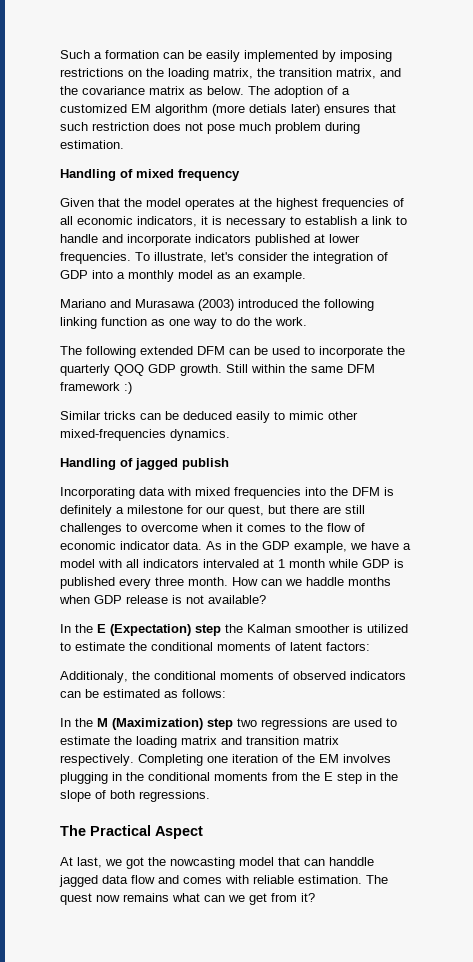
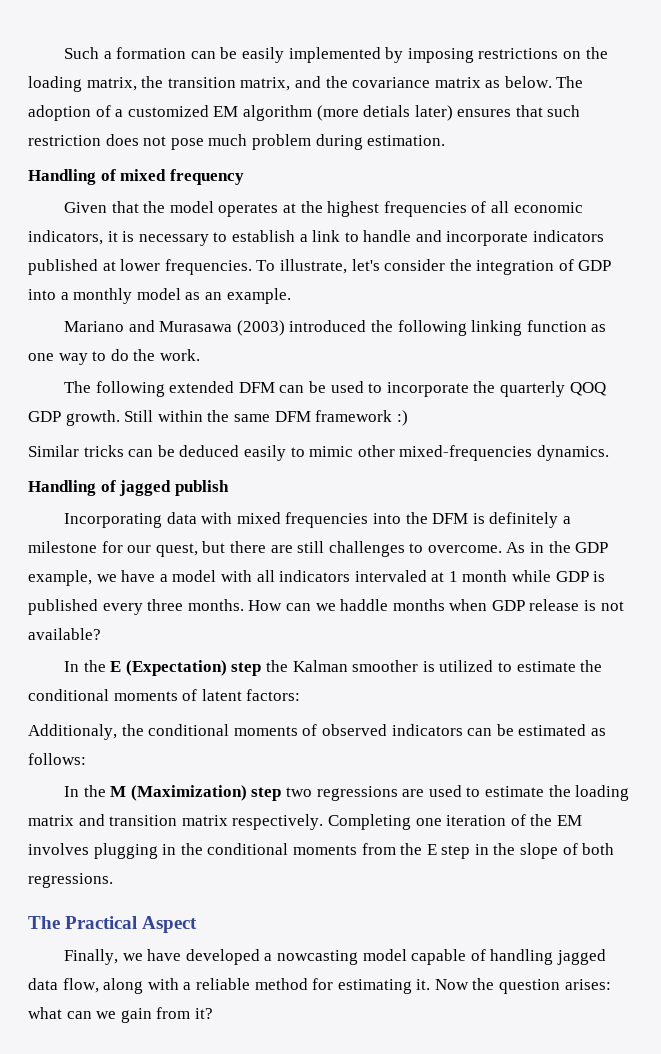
- Incorporating data with mixed frequencies into the DFM is definitely a milestone for our quest, but there are still challenges to overcome when it comes to the flow of economic indicator data.
+ Incorporating data with mixed frequencies into the DFM is definitely a milestone for our quest, but there are still challenges to overcome.
- As in the GDP example, we have a model with all indicators intervaled at 1 month while GDP is published every three month.
+ As in the GDP example, we have a model with all indicators intervaled at 1 month while GDP is published every three months.
- At last, we got the nowcasting model that can handdle jagged data flow and comes with reliable estimation. The quest now remains what can we get from it?
+ Finally, we have developed a nowcasting model capable of handling jagged data flow, along with a reliable method for estimating it. Now the question arises: what can we gain from it?

